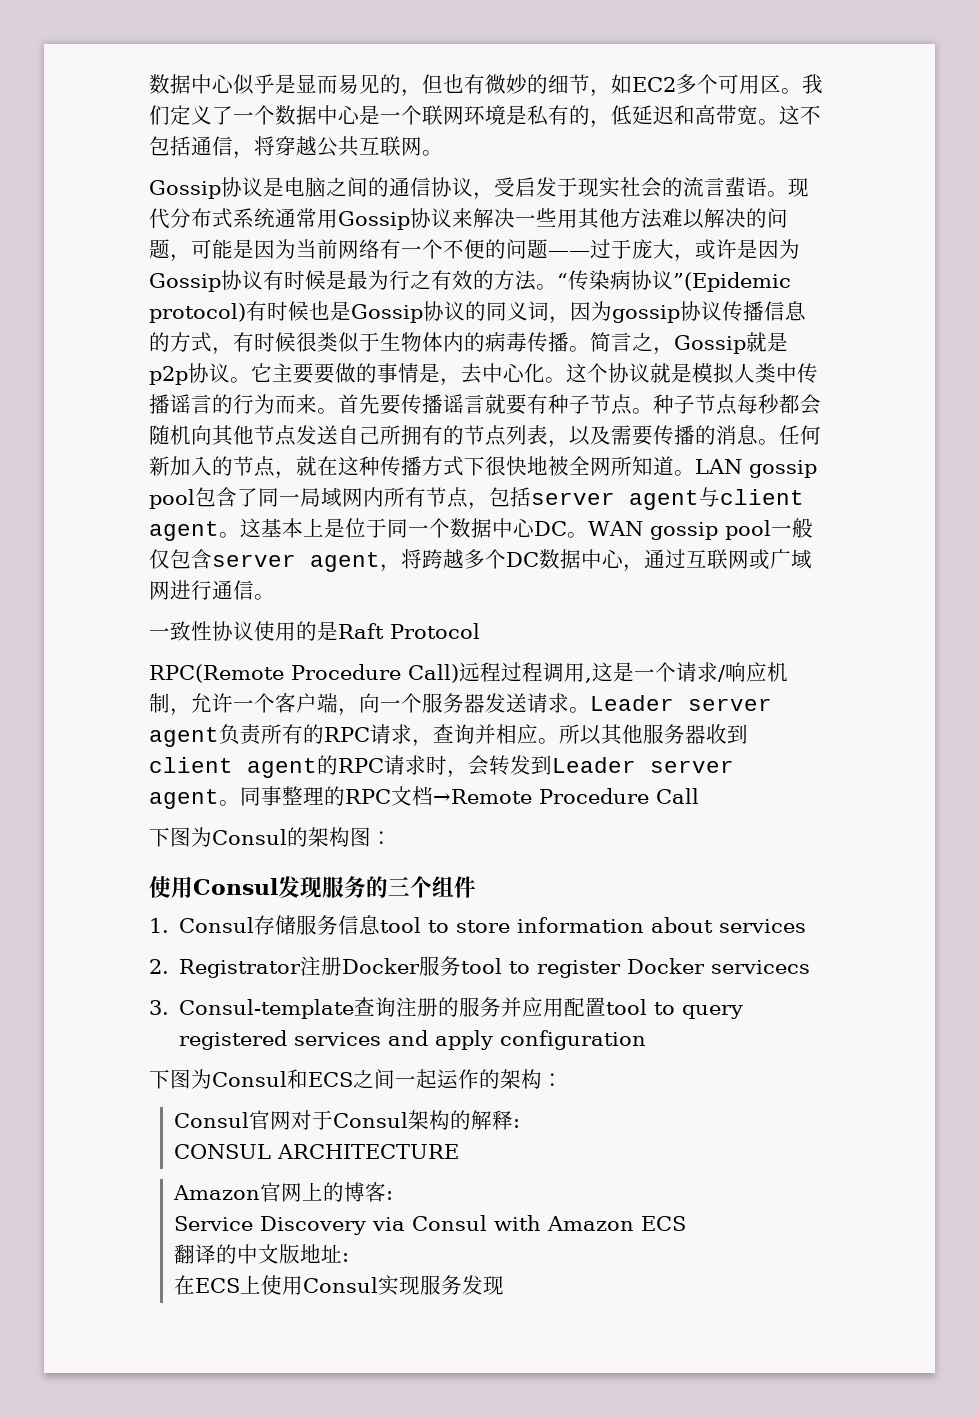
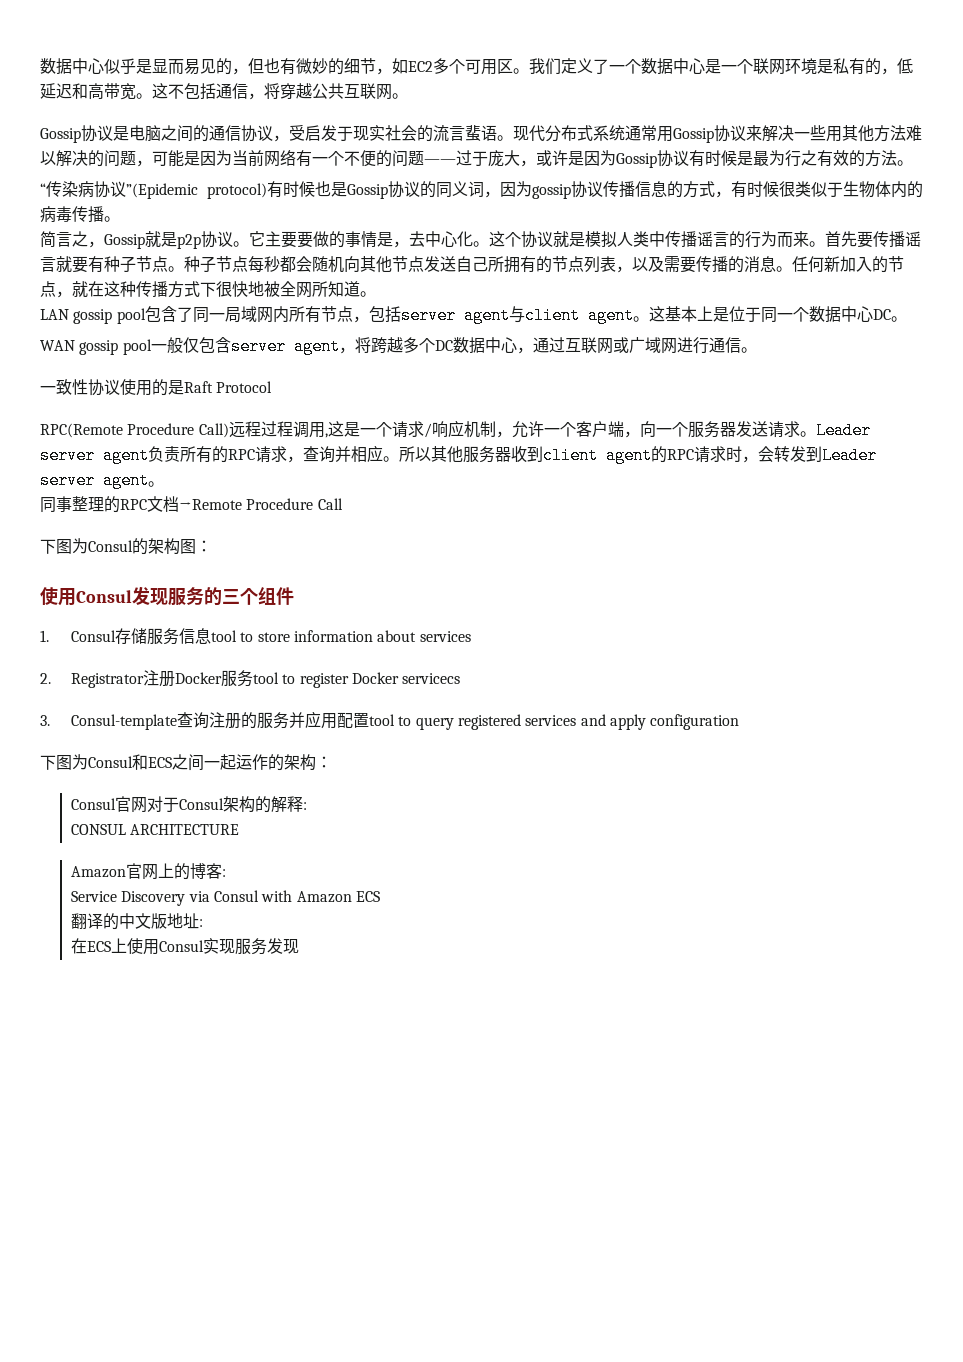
- 现代分布式系统通常用Gossip协议来解决一些用其他方法难以解决的问题，可能是因为当前网络有一个不便的问题——过于庞大，或许是因为Gossip协议有时候是最为行之有效的方法。“传染病协议”(Epidemic protocol)有时候也是Gossip协议的同义词，因为gossip协议传播信息的方式，有时候很类似于生物体内的病毒传播。简言之，Gossip就是p2p协议。
+ 现代分布式系统通常用Gossip协议来解决一些用其他方法难以解决的问题，可能是因为当前网络有一个不便的问题——过于庞大，或许是因为Gossip协议有时候是最为行之有效的方法。
+ “传染病协议”(Epidemic protocol)有时候也是Gossip协议的同义词，因为gossip协议传播信息的方式，有时候很类似于生物体内的病毒传播。
+ 简言之，Gossip就是p2p协议。
- 任何新加入的节点，就在这种传播方式下很快地被全网所知道。LAN gossip pool包含了同一局域网内所有节点，包括server agent与client agent。
+ 任何新加入的节点，就在这种传播方式下很快地被全网所知道。
+ LAN gossip pool包含了同一局域网内所有节点，包括server agent与client agent。
- 这基本上是位于同一个数据中心DC。WAN gossip pool一般仅包含server agent，将跨越多个DC数据中心，通过互联网或广域网进行通信。
+ 这基本上是位于同一个数据中心DC。
+ WAN gossip pool一般仅包含server agent，将跨越多个DC数据中心，通过互联网或广域网进行通信。
- 所以其他服务器收到client agent的RPC请求时，会转发到Leader server agent。同事整理的RPC文档→Remote Procedure Call
+ 所以其他服务器收到client agent的RPC请求时，会转发到Leader server agent。
+ 同事整理的RPC文档→Remote Procedure Call

